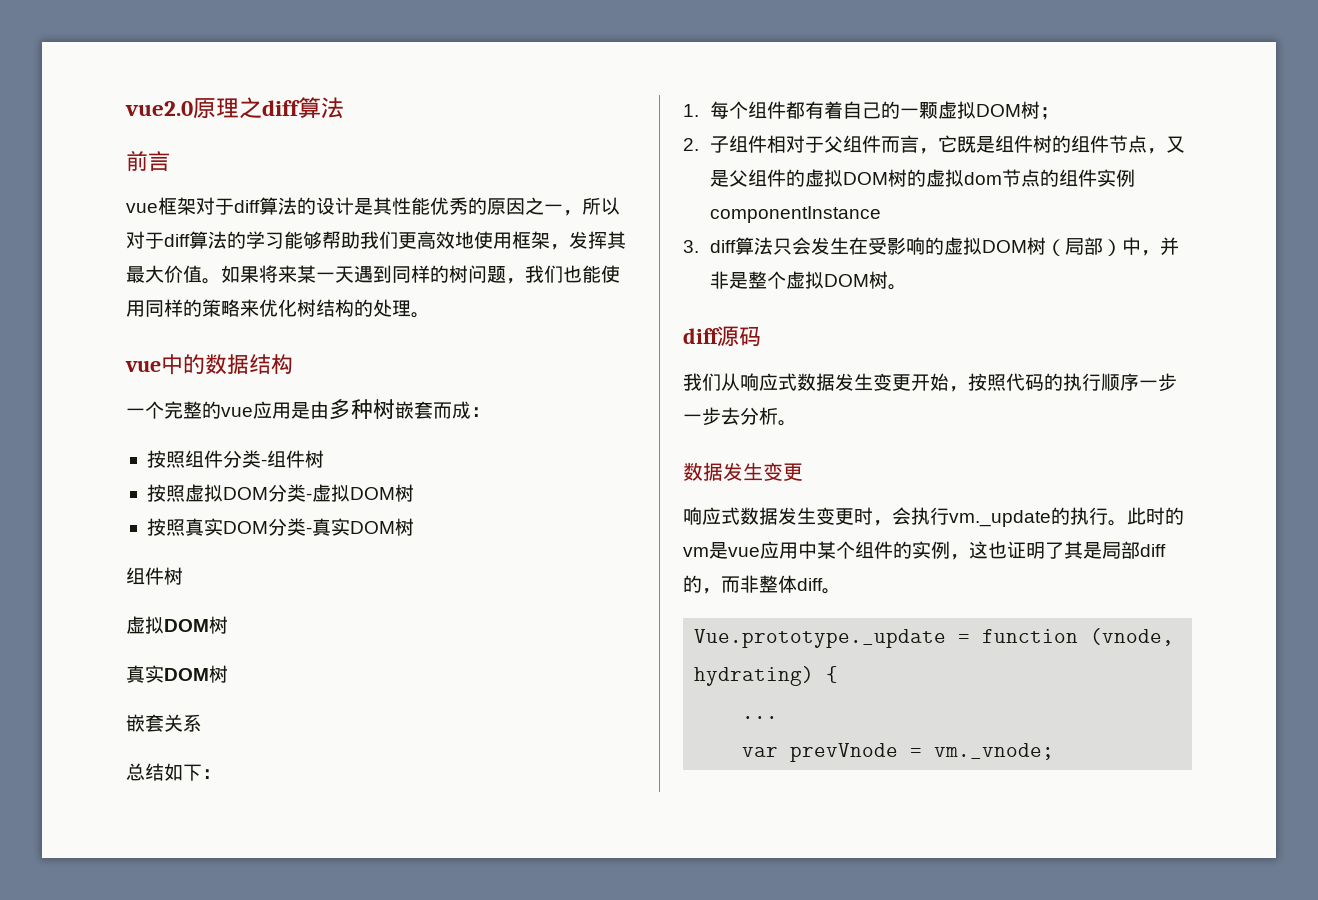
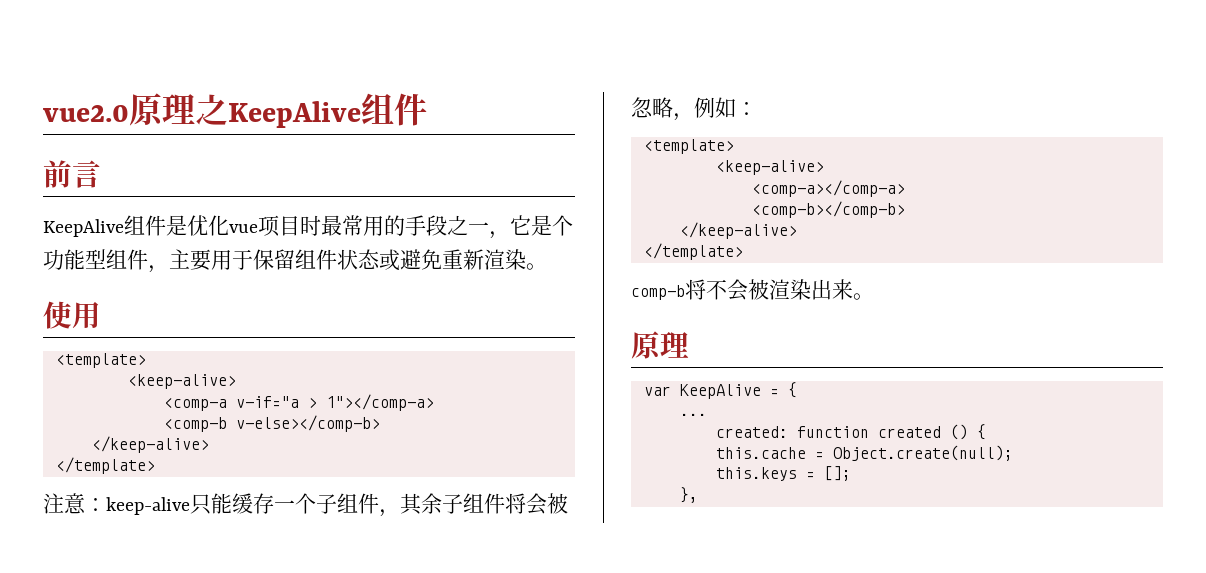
- vue2.0原理之diff算法
+ vue2.0原理之KeepAlive组件
- vue框架对于diff算法的设计是其性能优秀的原因之一，所以对于diff算法的学习能够帮助我们更高效地使用框架，发挥其最大价值。如果将来某一天遇到同样的树问题，我们也能使用同样的策略来优化树结构的处理。
- vue中的数据结构
- 一个完整的vue应用是由多种树嵌套而成：
- 按照组件分类-组件树
- 按照虚拟DOM分类-虚拟DOM树
- 按照真实DOM分类-真实DOM树
- 组件树
- 虚拟DOM树
- 真实DOM树
- 嵌套关系
- 总结如下：
- 1.每个组件都有着自己的一颗虚拟DOM树；
- 2.子组件相对于父组件而言，它既是组件树的组件节点，又是父组件的虚拟DOM树的虚拟dom节点的组件实例componentInstance
- 3. diff算法只会发生在受影响的虚拟DOM树（局部）中，并非是整个虚拟DOM树。
- diff源码
- 我们从响应式数据发生变更开始，按照代码的执行顺序一步一步去分析。
- 数据发生变更
- 响应式数据发生变更时，会执行vm._update的执行。此时的vm是vue应用中某个组件的实例，这也证明了其是局部diff的，而非整体diff。
- Vue.prototype._update = function (vnode, hydrating) {
+ KeepAlive组件是优化vue项目时最常用的手段之一，它是个功能型组件，主要用于保留组件状态或避免重新渲染。
+ 使用
+ <template>
+ <keep-alive>
+ <comp-a v-if="a > 1"></comp-a>
+ <comp-b v-else></comp-b>
+ </keep-alive>
+ </template>
+ 注意：keep-alive只能缓存一个子组件，其余子组件将会被忽略，例如：
+ <template>
+ <keep-alive>
+ <comp-a></comp-a>
+ <comp-b></comp-b>
+ </keep-alive>
+ </template>
+ comp-b将不会被渲染出来。
+ 原理
+ var KeepAlive = {
  ...
- var prevVnode = vm._vnode;
+ created: function created () {
+ this.cache = Object.create(null);
+ this.keys = [];
+ },

